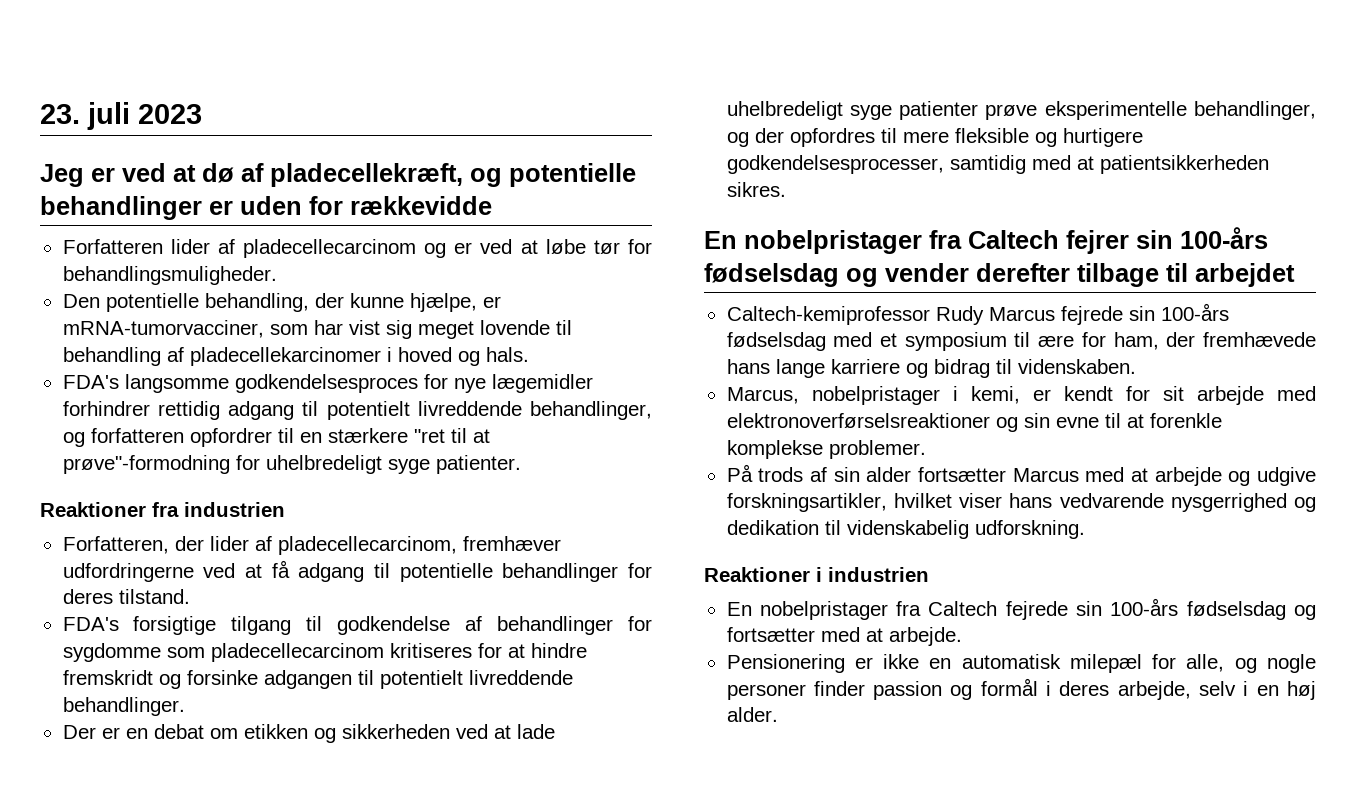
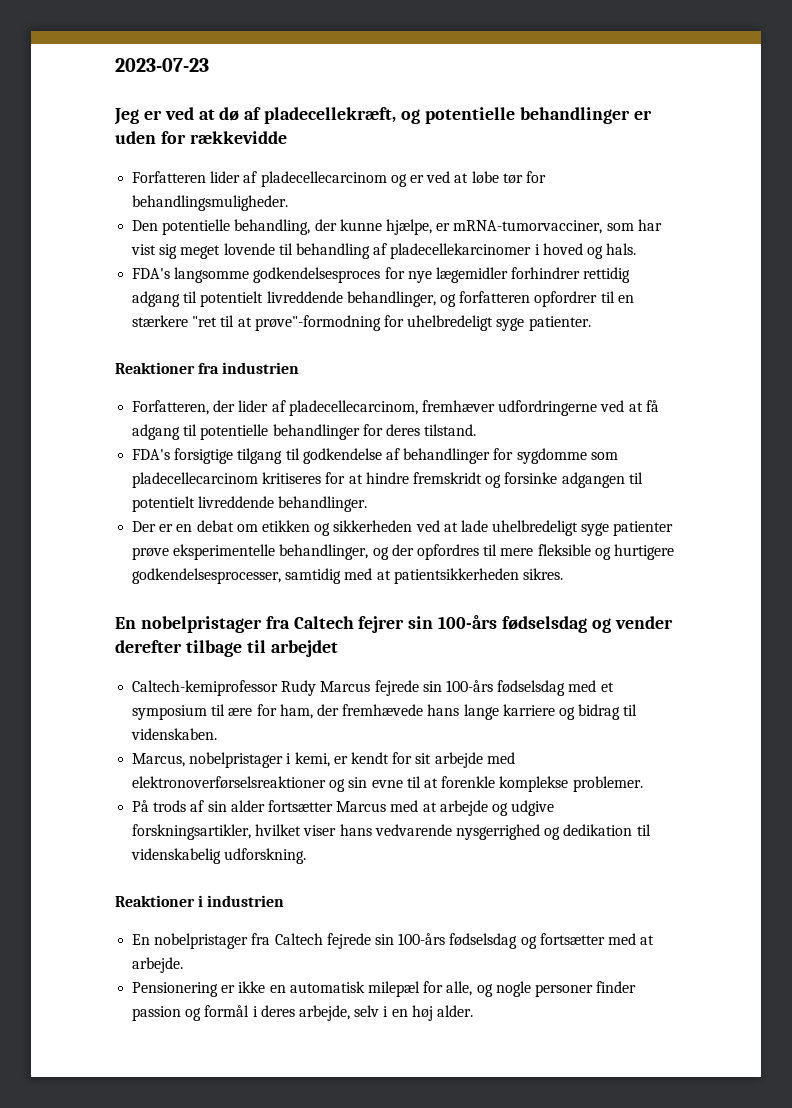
- 23. juli 2023
+ 2023-07-23

